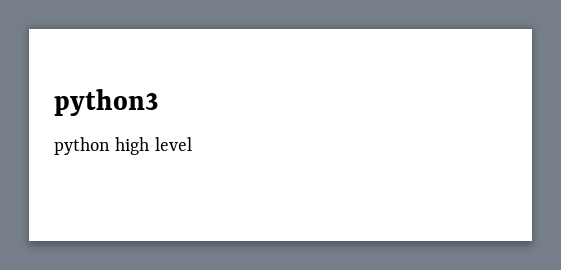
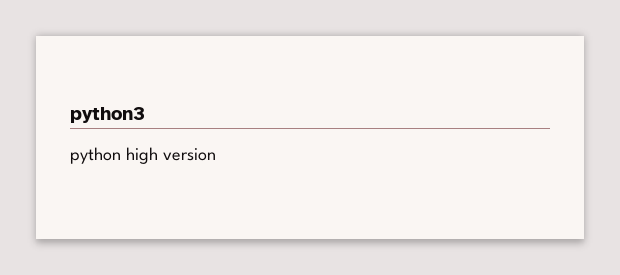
- python high level
+ python high version

